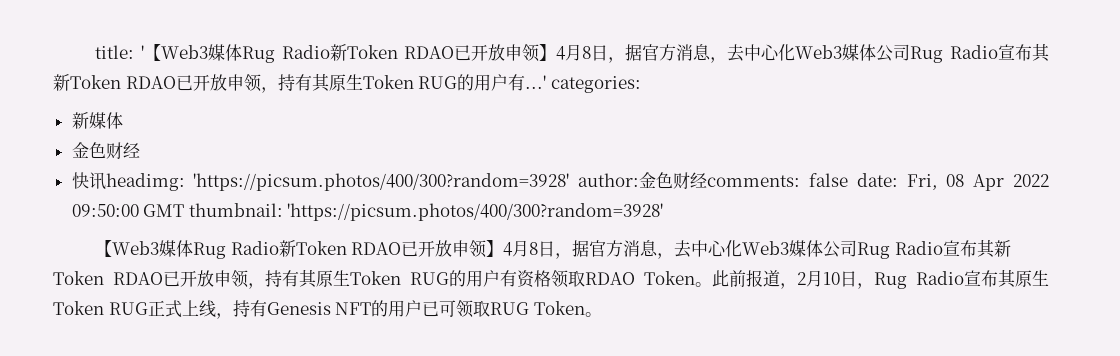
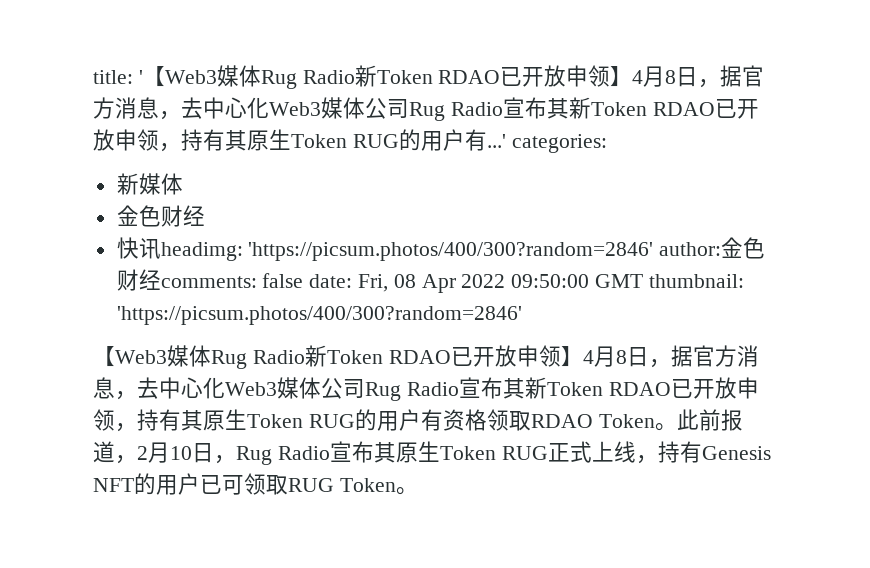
- 快讯headimg: 'https://picsum.photos/400/300?random=3928' author:金色财经comments: false date: Fri, 08 Apr 2022 09:50:00 GMT thumbnail: 'https://picsum.photos/400/300?random=3928'
+ 快讯headimg: 'https://picsum.photos/400/300?random=2846' author:金色财经comments: false date: Fri, 08 Apr 2022 09:50:00 GMT thumbnail: 'https://picsum.photos/400/300?random=2846'

